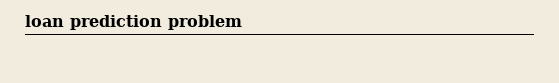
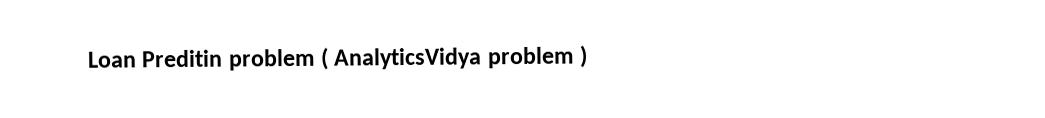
- loan prediction problem
+ Loan Preditin problem ( AnalyticsVidya problem )

